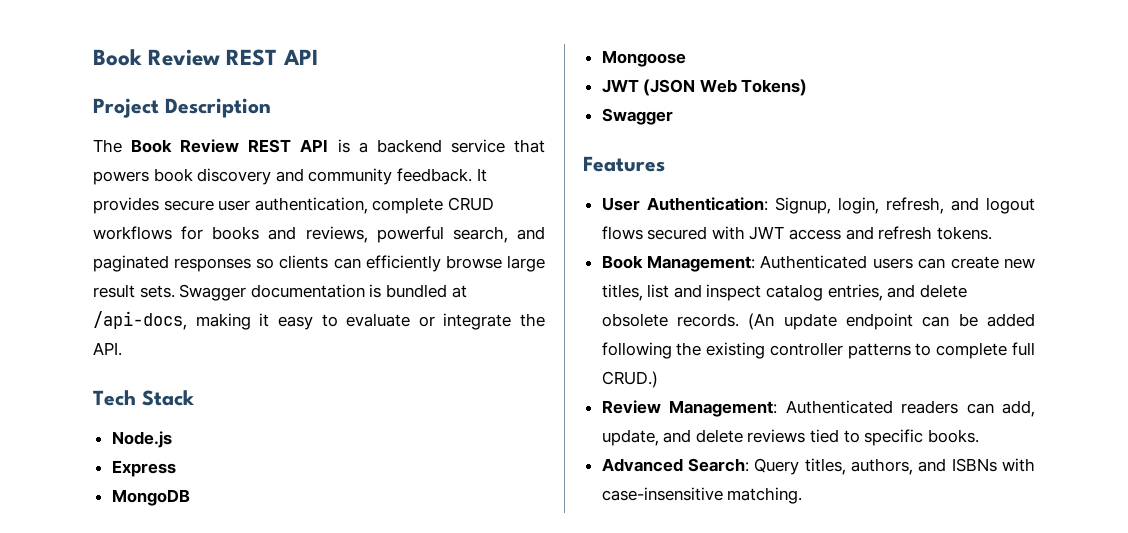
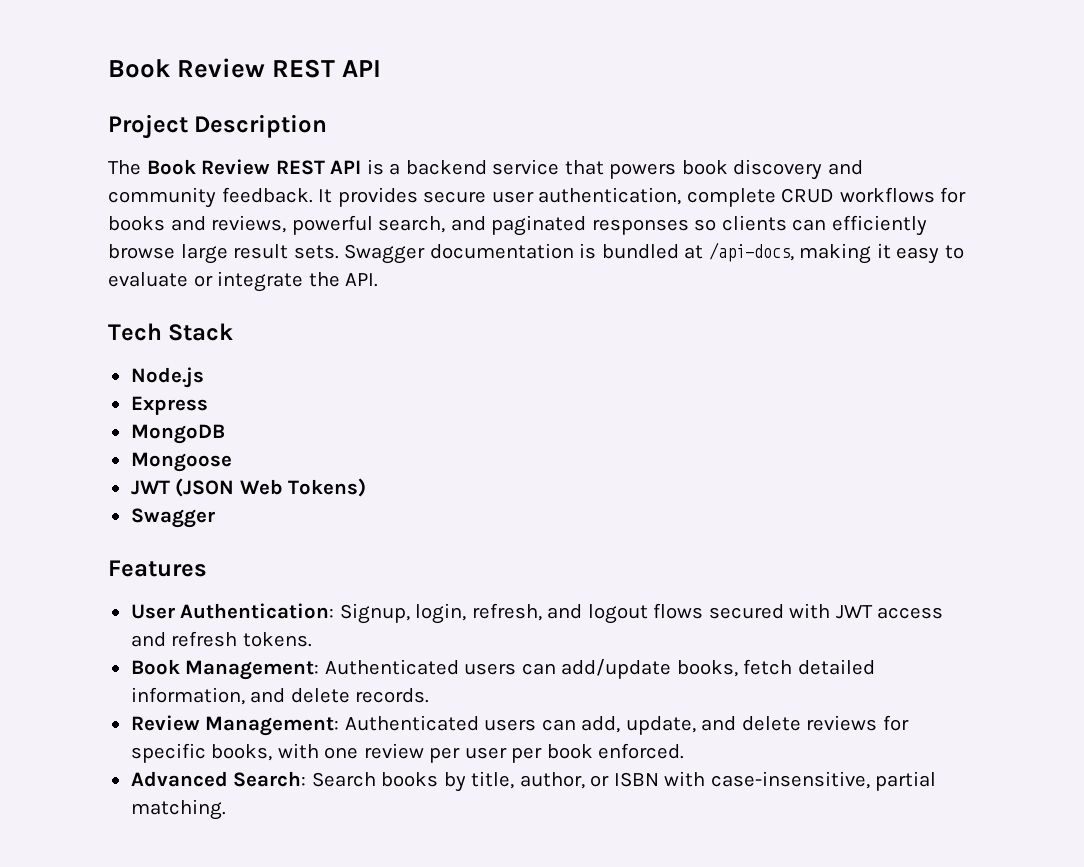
- Book Management: Authenticated users can create new titles, list and inspect catalog entries, and delete obsolete records. (An update endpoint can be added following the existing controller patterns to complete full CRUD.)
+ Book Management: Authenticated users can add/update books, fetch detailed information, and delete records.
- Review Management: Authenticated readers can add, update, and delete reviews tied to specific books.
- Advanced Search: Query titles, authors, and ISBNs with case-insensitive matching.
+ Review Management: Authenticated users can add, update, and delete reviews for specific books, with one review per user per book enforced.
+ Advanced Search: Search books by title, author, or ISBN with case-insensitive, partial matching.

